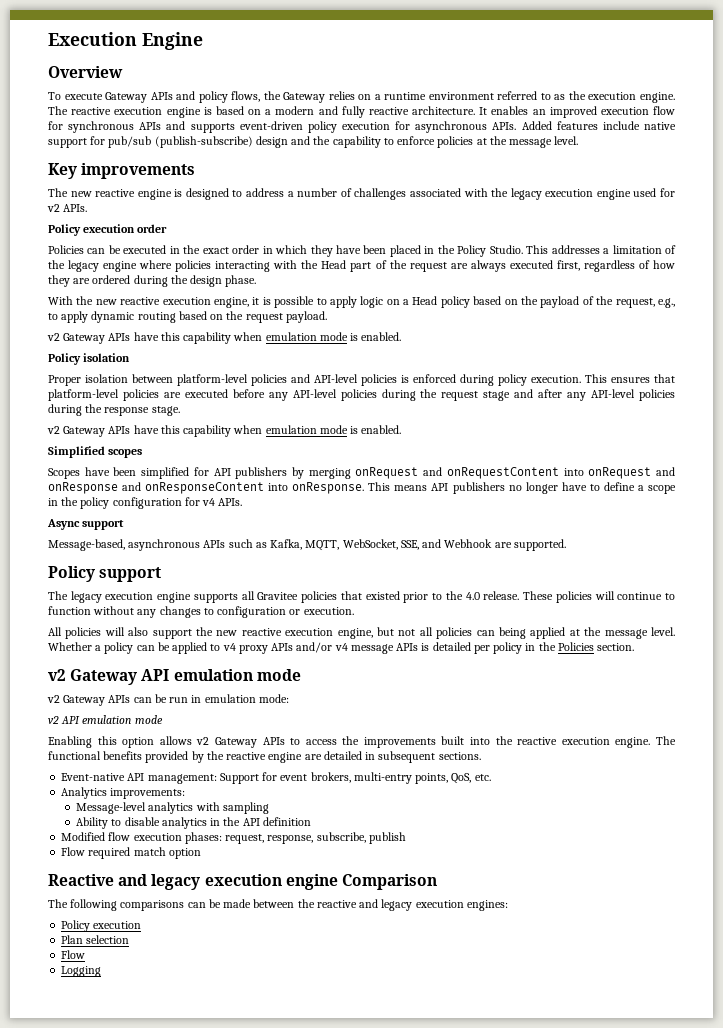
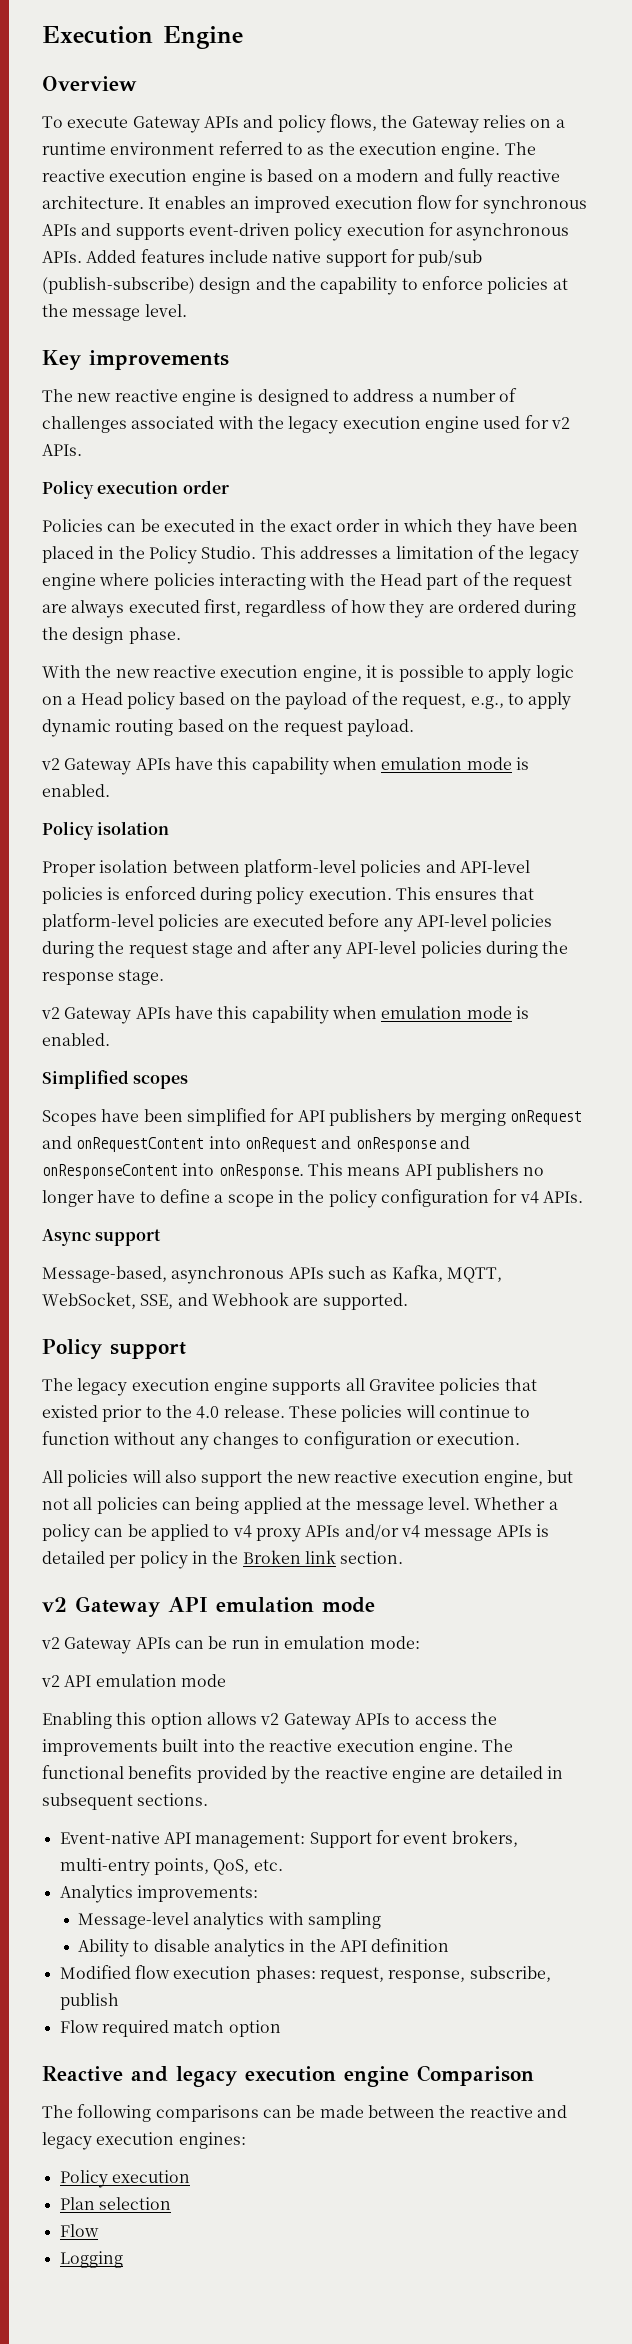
- Whether a policy can be applied to v4 proxy APIs and/or v4 message APIs is detailed per policy in the Policies section.
+ Whether a policy can be applied to v4 proxy APIs and/or v4 message APIs is detailed per policy in the Broken link section.

